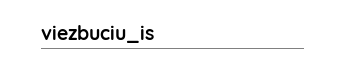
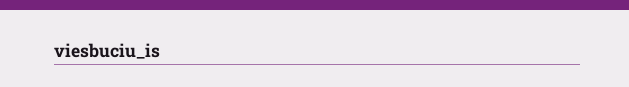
- viezbuciu_is
+ viesbuciu_is

